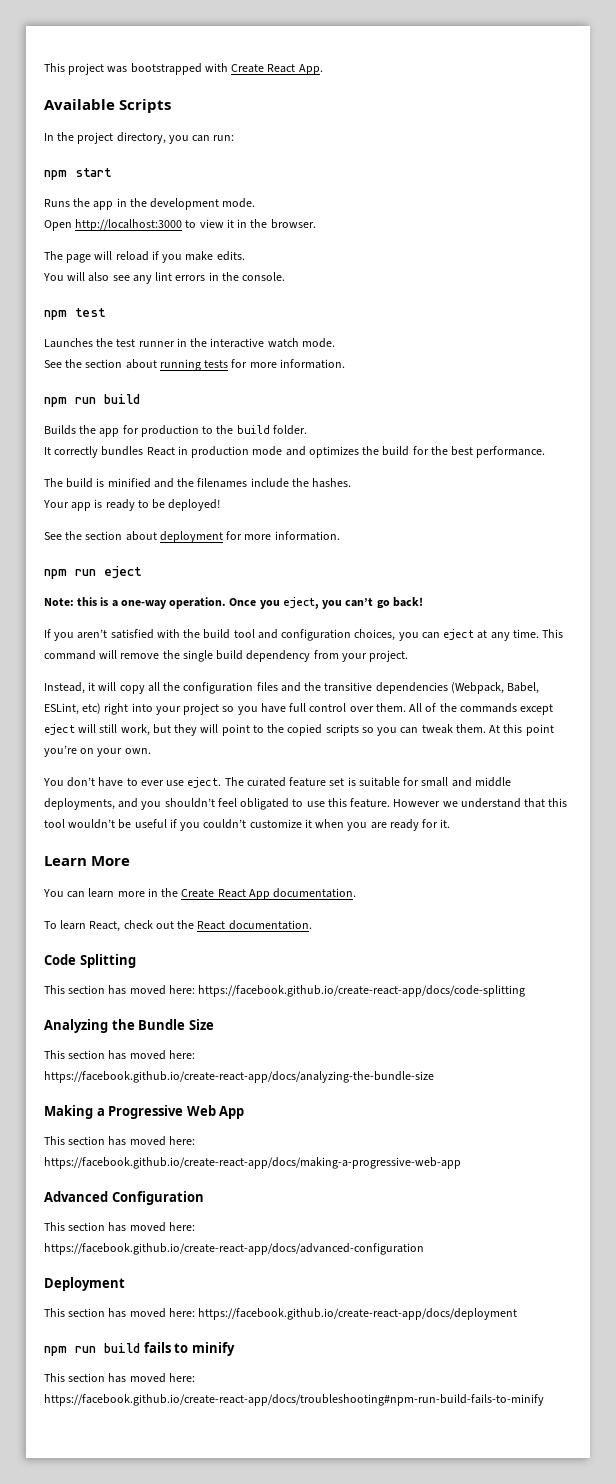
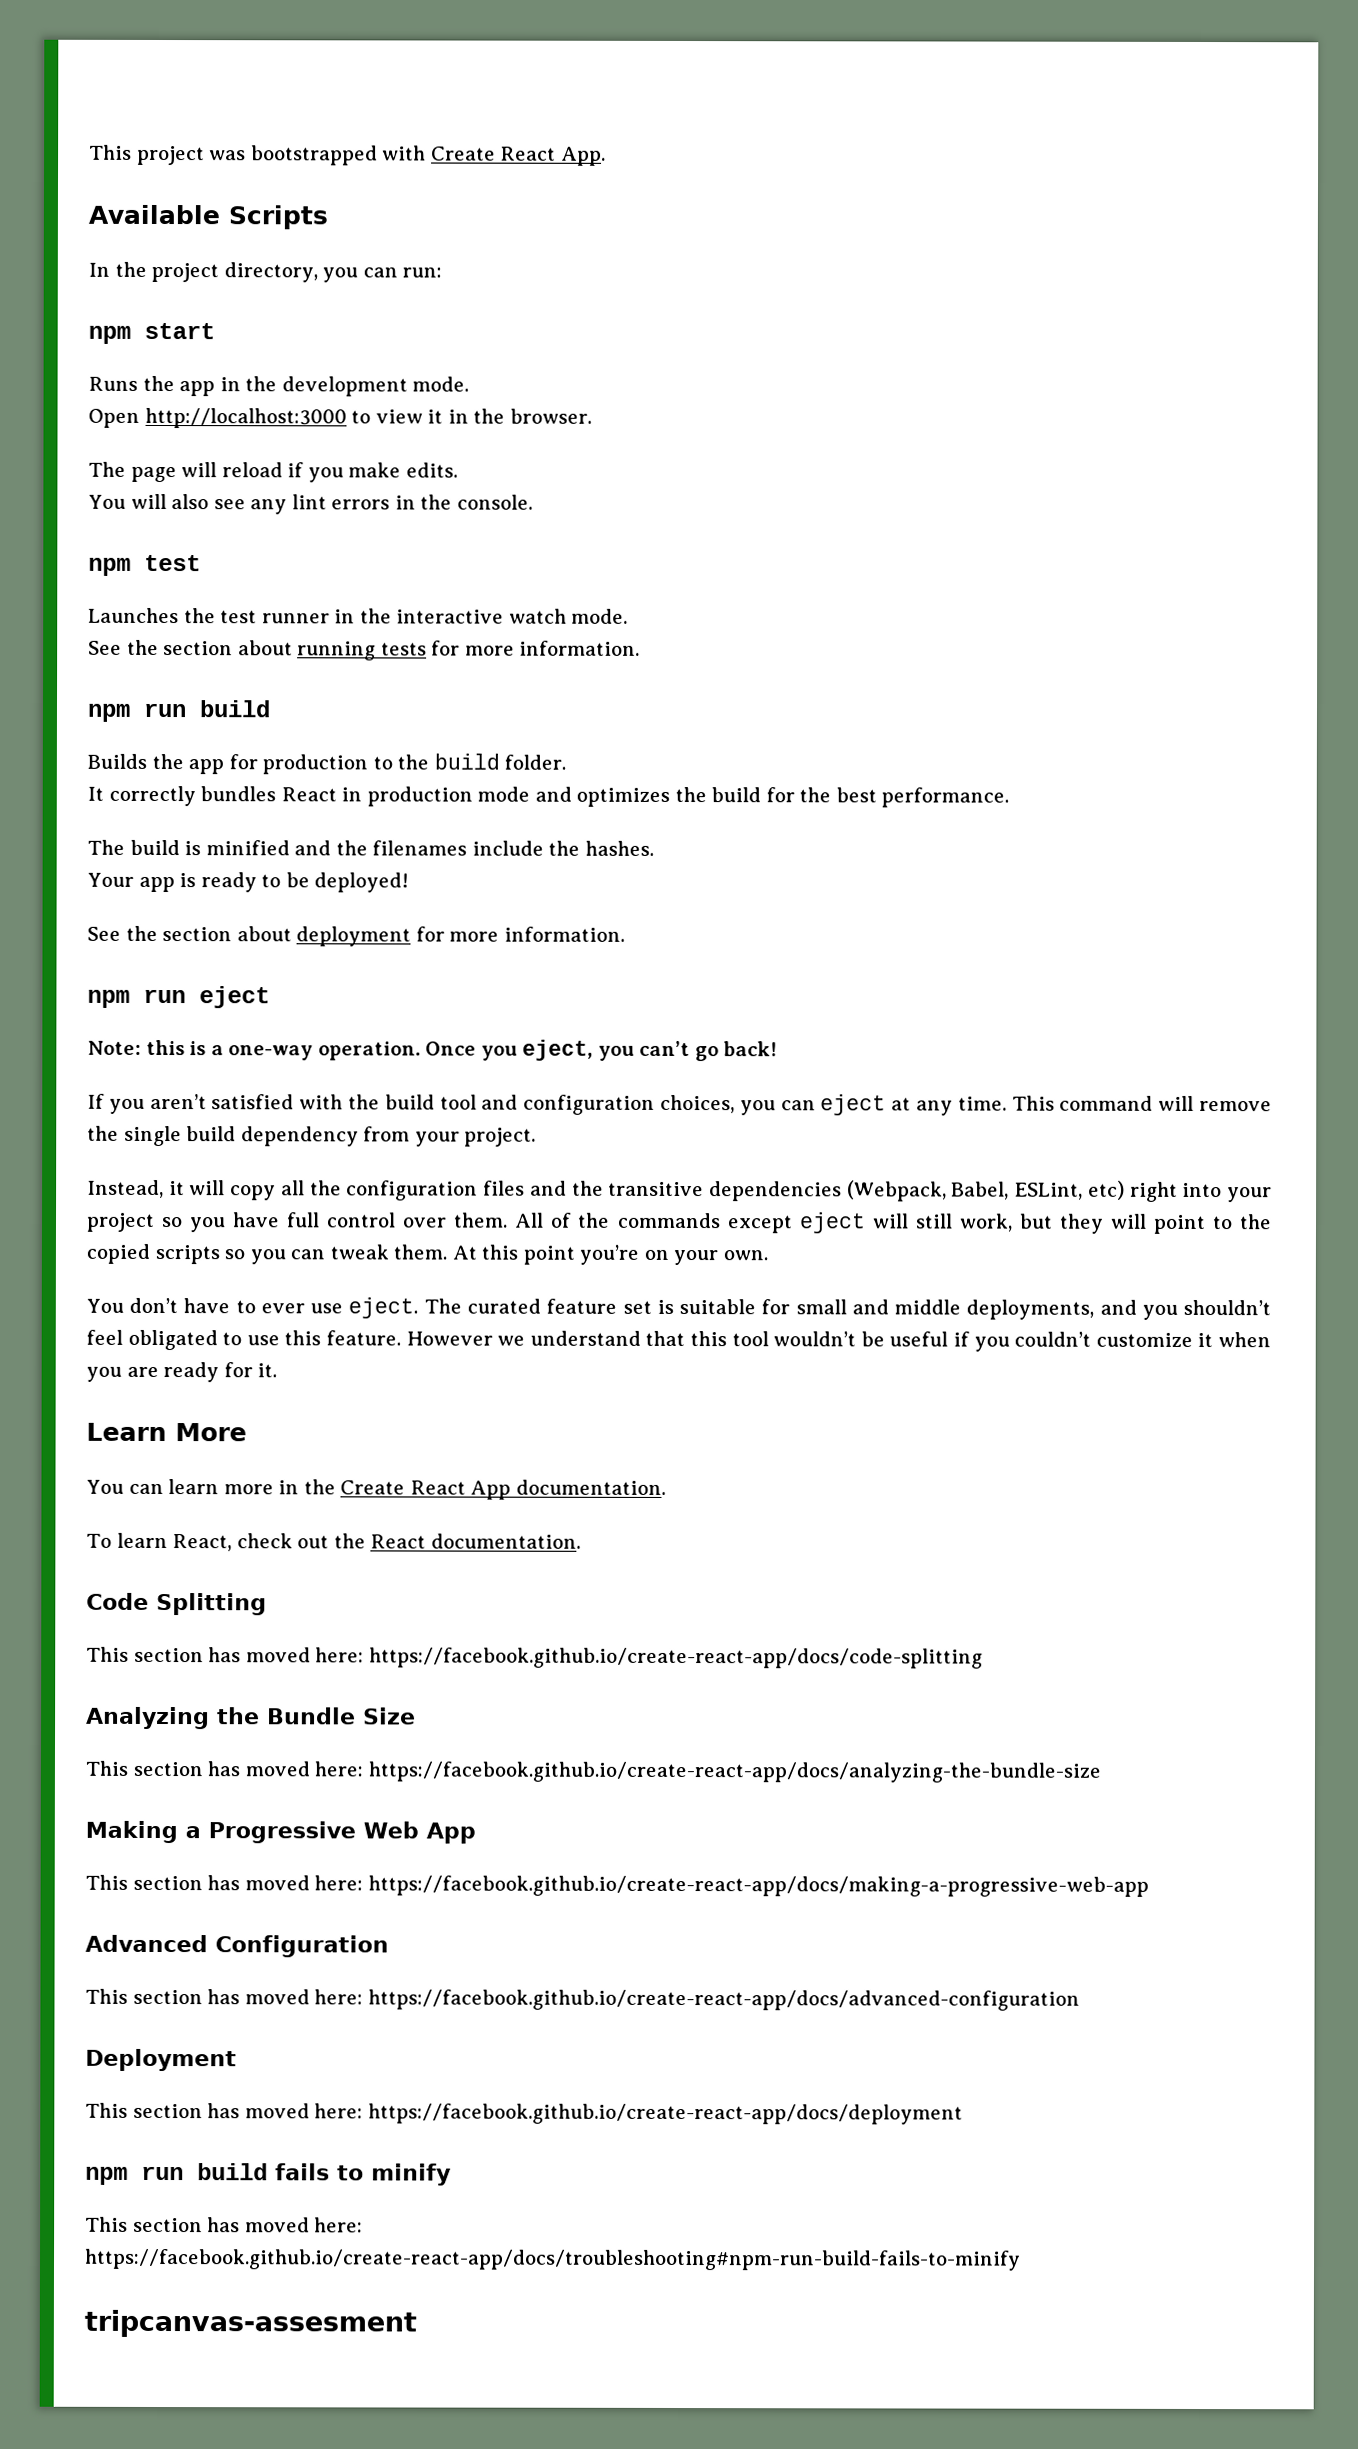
+ tripcanvas-assesment

